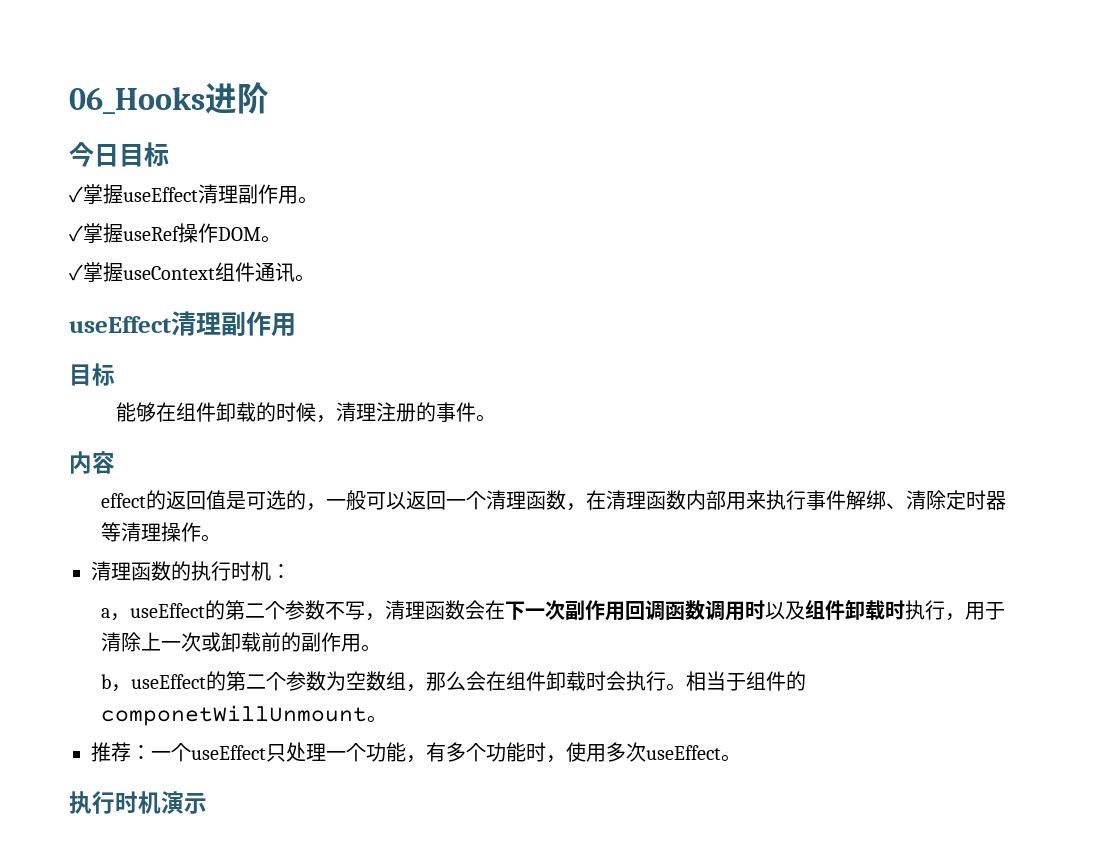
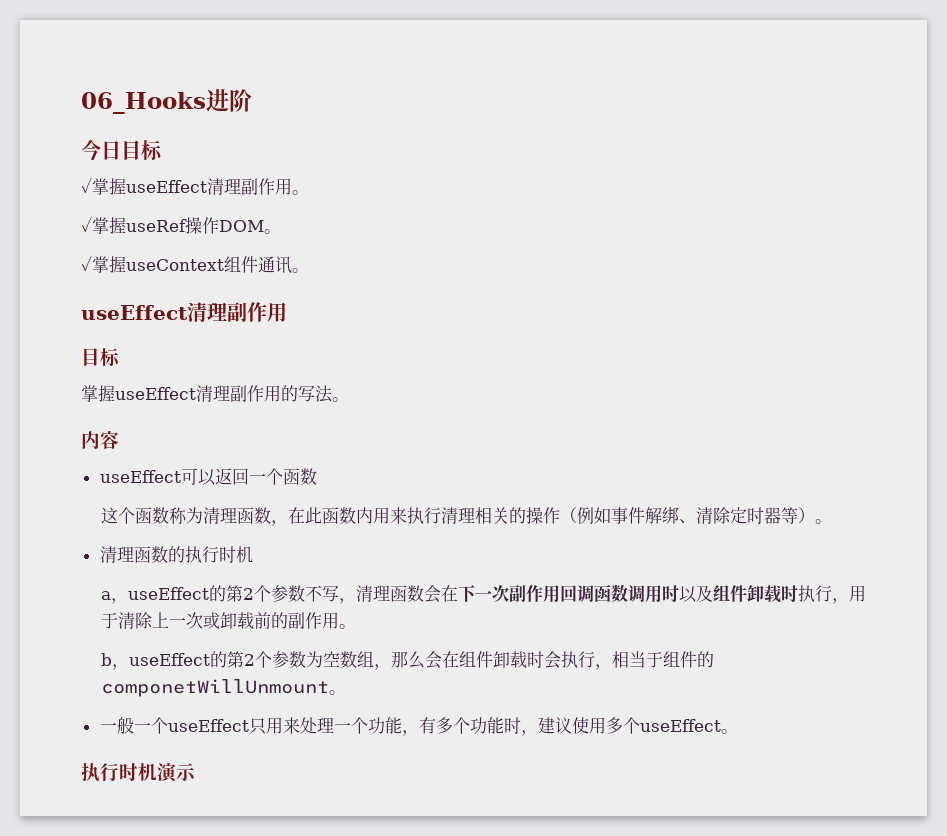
- 能够在组件卸载的时候，清理注册的事件。
+ 掌握useEffect清理副作用的写法。
  内容
- effect的返回值是可选的，一般可以返回一个清理函数，在清理函数内部用来执行事件解绑、清除定时器等清理操作。
+ useEffect可以返回一个函数
+ 这个函数称为清理函数，在此函数内用来执行清理相关的操作（例如事件解绑、清除定时器等）。
- 清理函数的执行时机：
+ 清理函数的执行时机
- a，useEffect的第二个参数不写，清理函数会在下一次副作用回调函数调用时以及组件卸载时执行，用于清除上一次或卸载前的副作用。
+ a，useEffect的第2个参数不写，清理函数会在下一次副作用回调函数调用时以及组件卸载时执行，用于清除上一次或卸载前的副作用。
- b，useEffect的第二个参数为空数组，那么会在组件卸载时会执行。相当于组件的componetWillUnmount。
+ b，useEffect的第2个参数为空数组，那么会在组件卸载时会执行，相当于组件的componetWillUnmount。
- 推荐：一个useEffect只处理一个功能，有多个功能时，使用多次useEffect。
+ 一般一个useEffect只用来处理一个功能，有多个功能时，建议使用多个useEffect。

